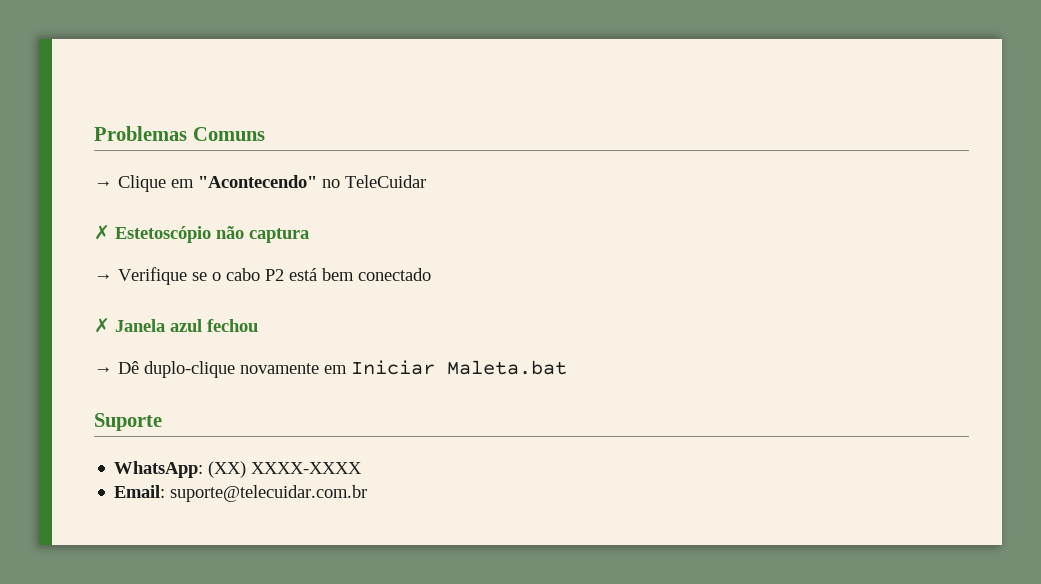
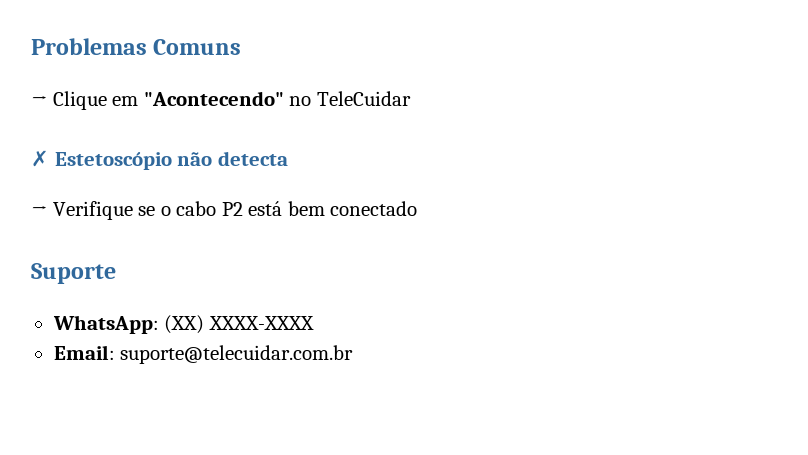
- ✗ Estetoscópio não captura
+ ✗ Estetoscópio não detecta
- ✗ Janela azul fechou
- → Dê duplo-clique novamente em Iniciar Maleta.bat

